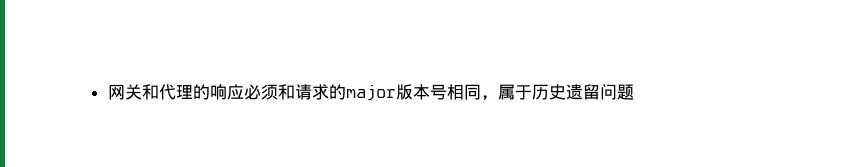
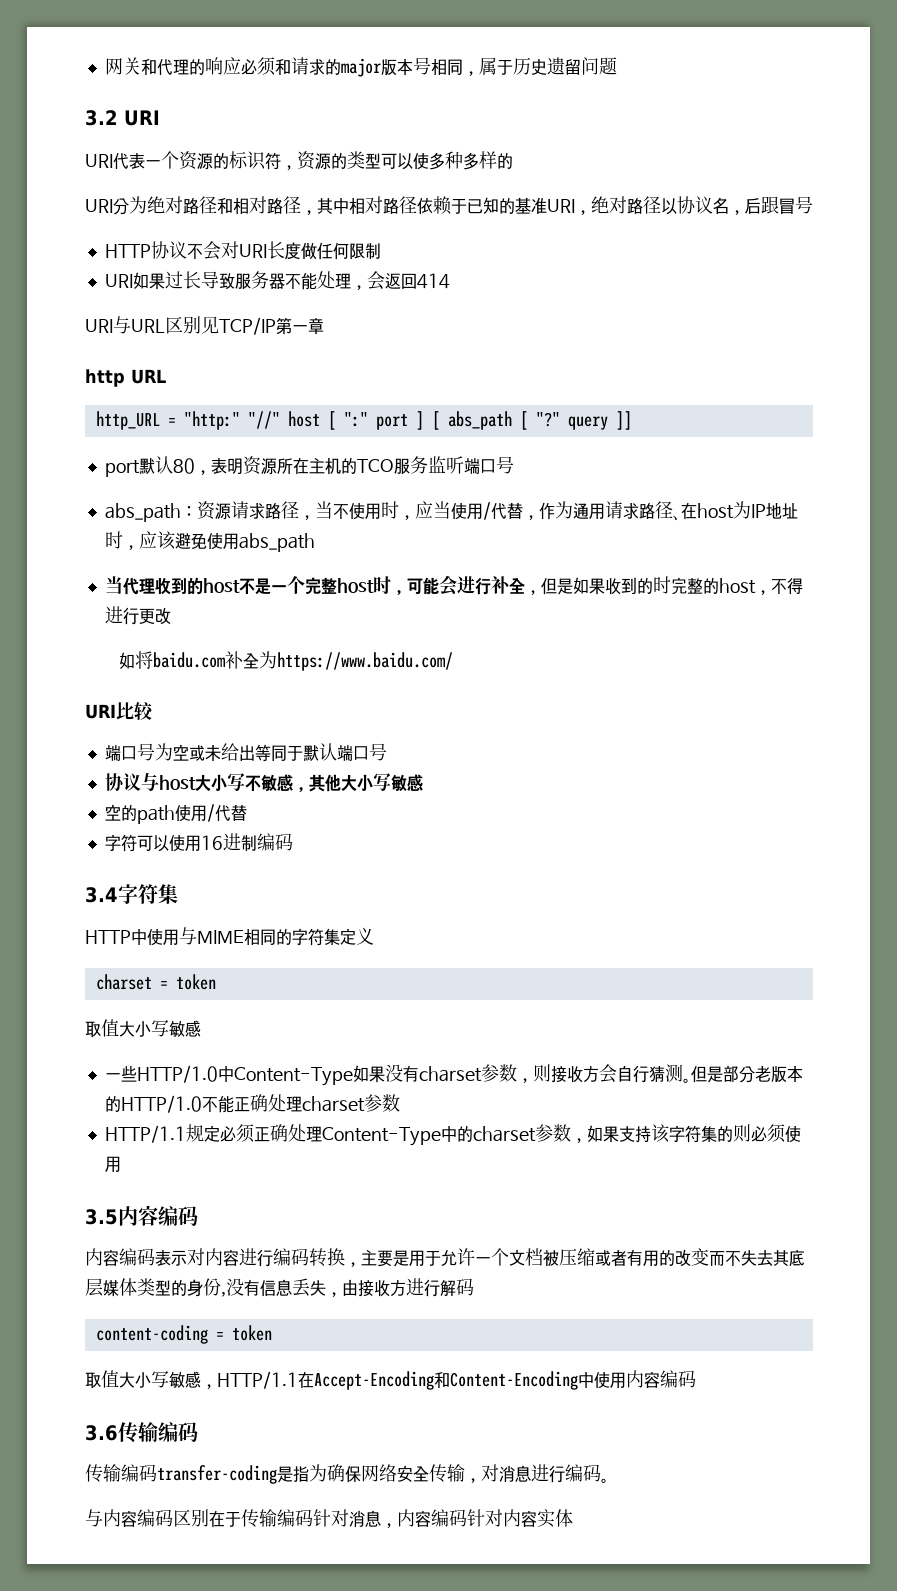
+ 3.2 URI
+ URI代表一个资源的标识符，资源的类型可以使多种多样的
+ URI分为绝对路径和相对路径，其中相对路径依赖于已知的基准URI，绝对路径以协议名，后跟冒号
+ HTTP协议不会对URI长度做任何限制
+ URI如果过长导致服务器不能处理，会返回414
+ URI与URL区别见TCP/IP第一章
+ http URL
+ http_URL = "http:" "//" host [ ":" port ] [ abs_path [ "?" query ]]
+ port默认80，表明资源所在主机的TCO服务监听端口号
+ abs_path：资源请求路径，当不使用时，应当使用/代替，作为通用请求路径、在host为IP地址时，应该避免使用abs_path
+ 当代理收到的host不是一个完整host时，可能会进行补全，但是如果收到的时完整的host，不得进行更改
+ 如将baidu.com补全为https://www.baidu.com/
+ URI比较
+ 端口号为空或未给出等同于默认端口号
+ 协议与host大小写不敏感，其他大小写敏感
+ 空的path使用/代替
+ 字符可以使用16进制编码
+ 3.4字符集
+ HTTP中使用与MIME相同的字符集定义
+ charset = token
+ 取值大小写敏感
+ 一些HTTP/1.0中Content-Type如果没有charset参数，则接收方会自行猜测。但是部分老版本的HTTP/1.0不能正确处理charset参数
+ HTTP/1.1规定必须正确处理Content-Type中的charset参数，如果支持该字符集的则必须使用
+ 3.5内容编码
+ 内容编码表示对内容进行编码转换，主要是用于允许一个文档被压缩或者有用的改变而不失去其底层媒体类型的身份,没有信息丢失，由接收方进行解码
+ content-coding = token
+ 取值大小写敏感，HTTP/1.1在Accept-Encoding和Content-Encoding中使用内容编码
+ 3.6传输编码
+ 传输编码transfer-coding是指为确保网络安全传输，对消息进行编码。
+ 与内容编码区别在于传输编码针对消息，内容编码针对内容实体

